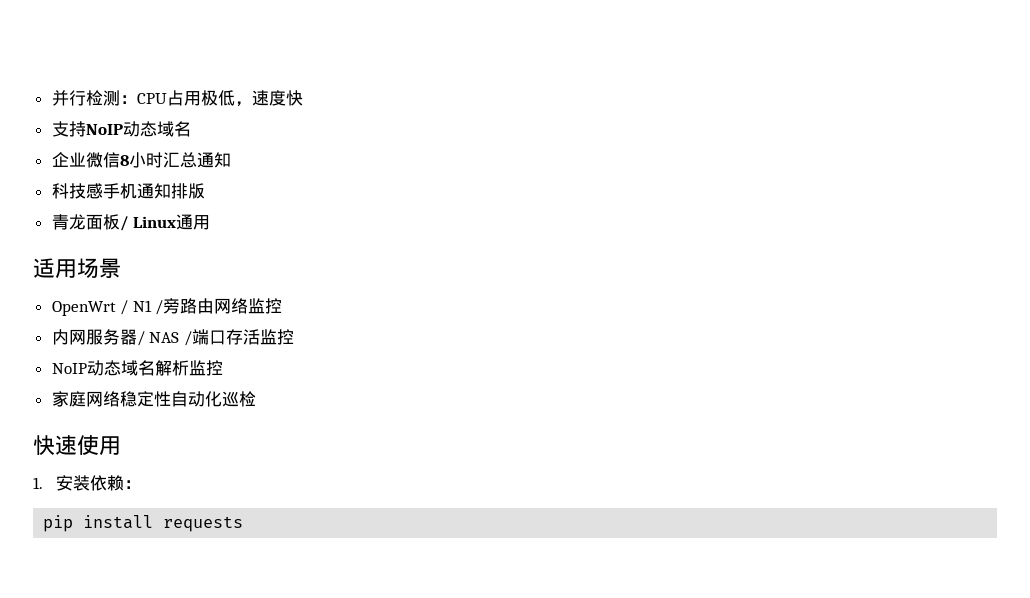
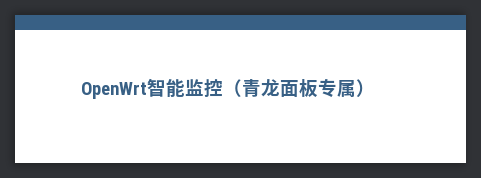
- 并行检测：CPU占用极低，速度快
- 支持NoIP动态域名
- 企业微信8小时汇总通知
- 科技感手机通知排版
- 青龙面板/ Linux通用
- 适用场景
- OpenWrt / N1 /旁路由网络监控
- 内网服务器/ NAS /端口存活监控
- NoIP动态域名解析监控
- 家庭网络稳定性自动化巡检
- 快速使用
- 1.安装依赖：
- pip install requests
+ OpenWrt智能监控（青龙面板专属）

